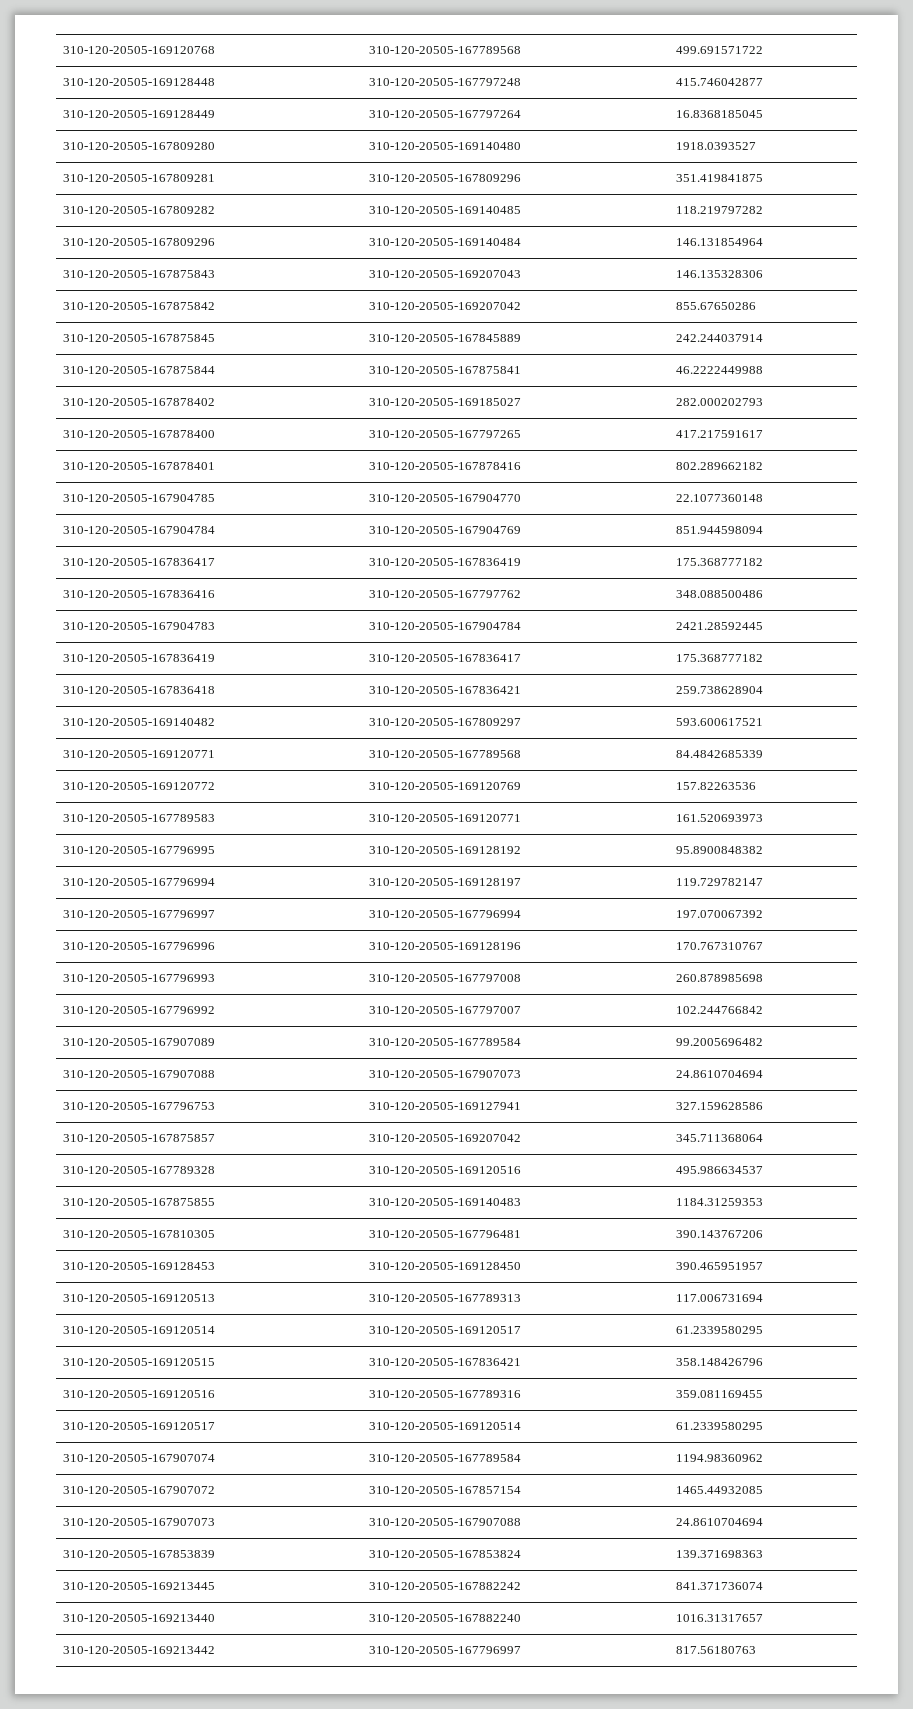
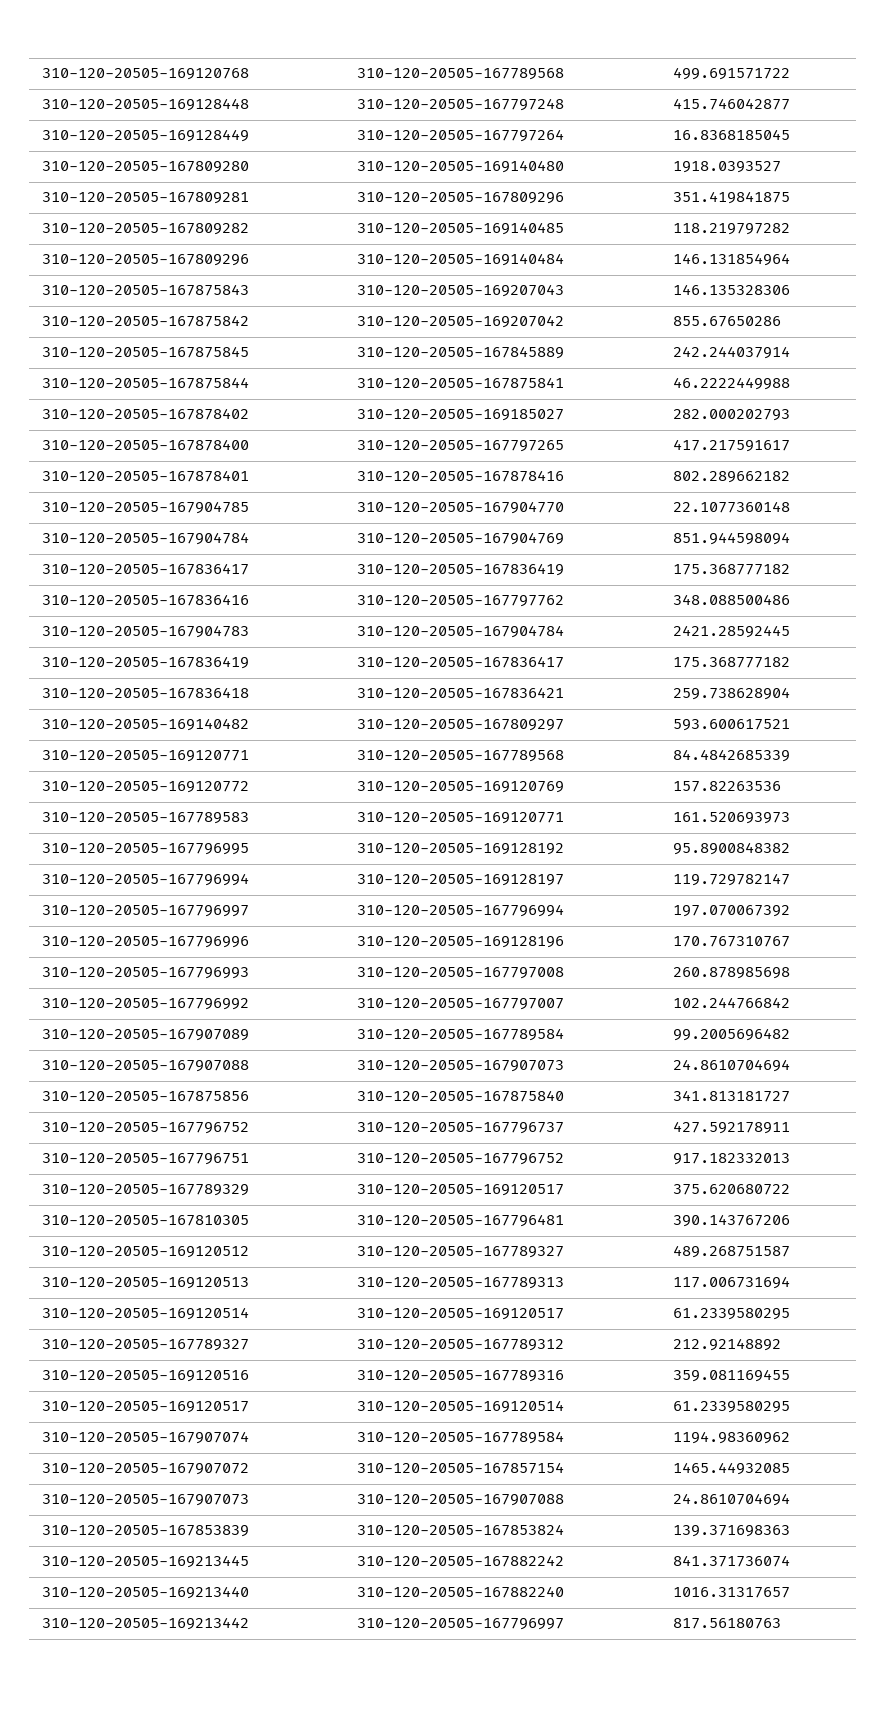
- 310-120-20505-167796753 | 310-120-20505-169127941 | 327.159628586
- 310-120-20505-167875857 | 310-120-20505-169207042 | 345.711368064
- 310-120-20505-167789328 | 310-120-20505-169120516 | 495.986634537
- 310-120-20505-167875855 | 310-120-20505-169140483 | 1184.31259353
+ 310-120-20505-167875856 | 310-120-20505-167875840 | 341.813181727
+ 310-120-20505-167796752 | 310-120-20505-167796737 | 427.592178911
+ 310-120-20505-167796751 | 310-120-20505-167796752 | 917.182332013
+ 310-120-20505-167789329 | 310-120-20505-169120517 | 375.620680722
- 310-120-20505-169128453 | 310-120-20505-169128450 | 390.465951957
+ 310-120-20505-169120512 | 310-120-20505-167789327 | 489.268751587
- 310-120-20505-169120515 | 310-120-20505-167836421 | 358.148426796
+ 310-120-20505-167789327 | 310-120-20505-167789312 | 212.92148892

